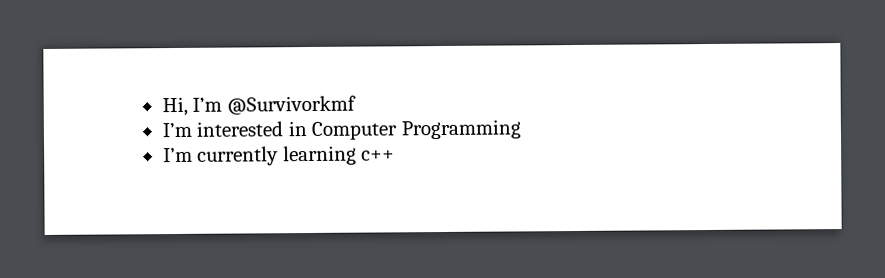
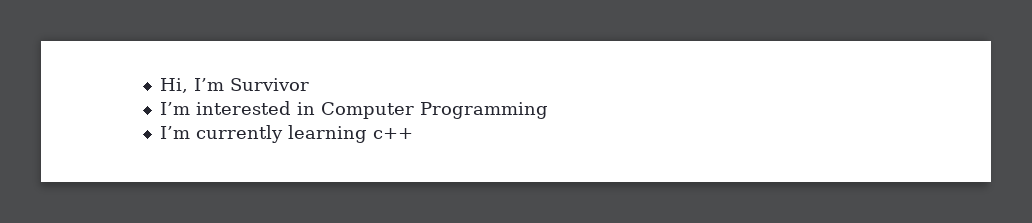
- Hi, I’m @Survivorkmf
+ Hi, I’m Survivor

